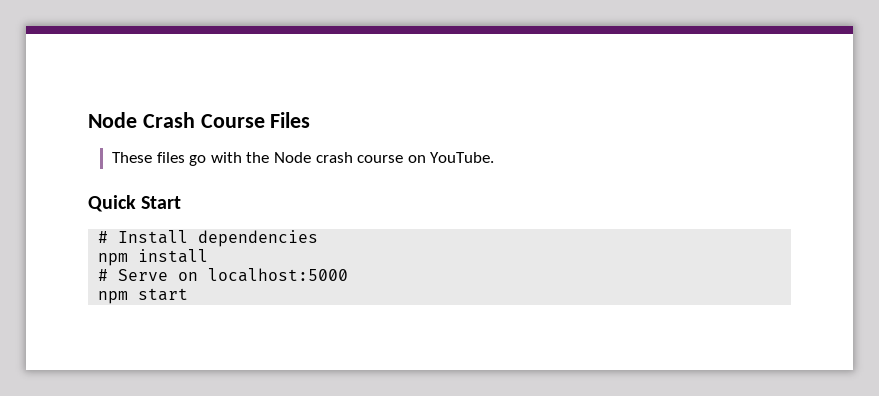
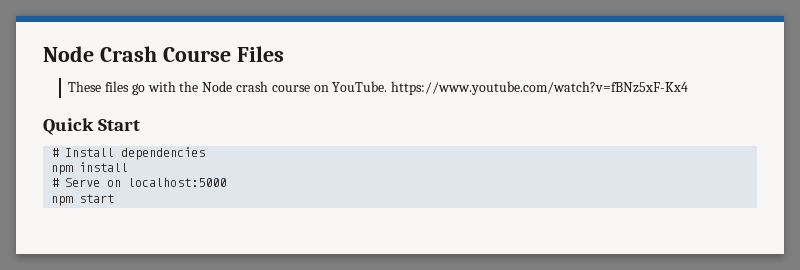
- These files go with the Node crash course on YouTube.
+ These files go with the Node crash course on YouTube. https://www.youtube.com/watch?v=fBNz5xF-Kx4

